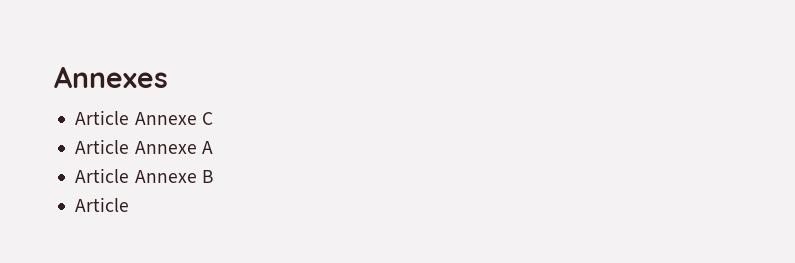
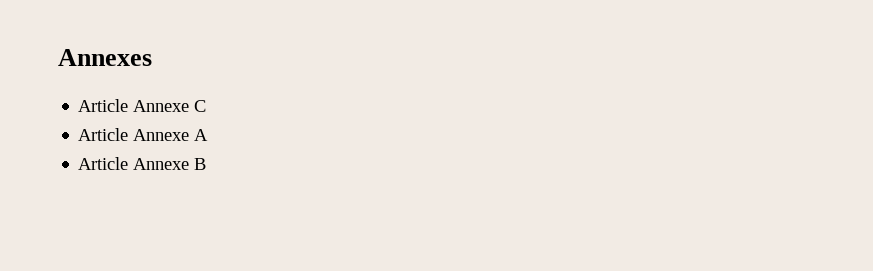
  Article Annexe B
- Article

